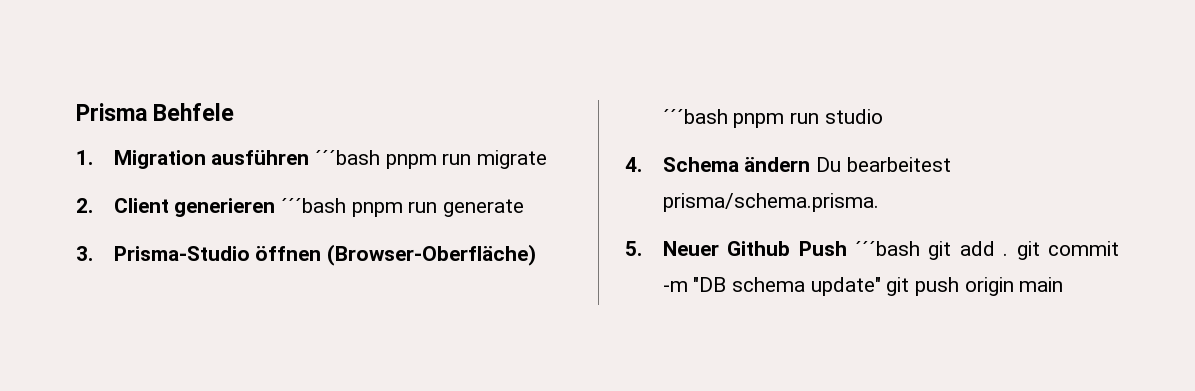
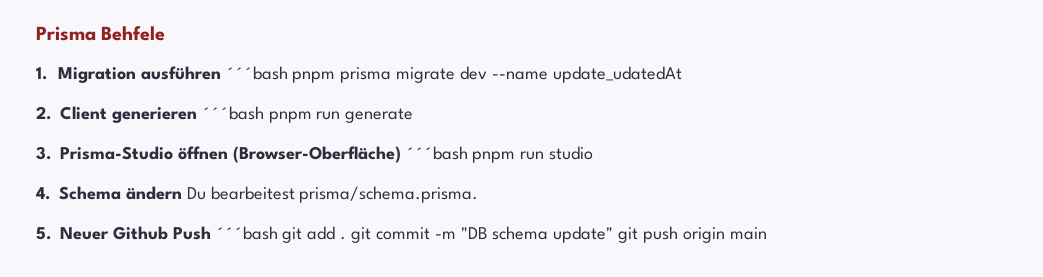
- 1. Migration ausführen ´´´bash pnpm run migrate
+ 1. Migration ausführen ´´´bash pnpm prisma migrate dev --name update_udatedAt

